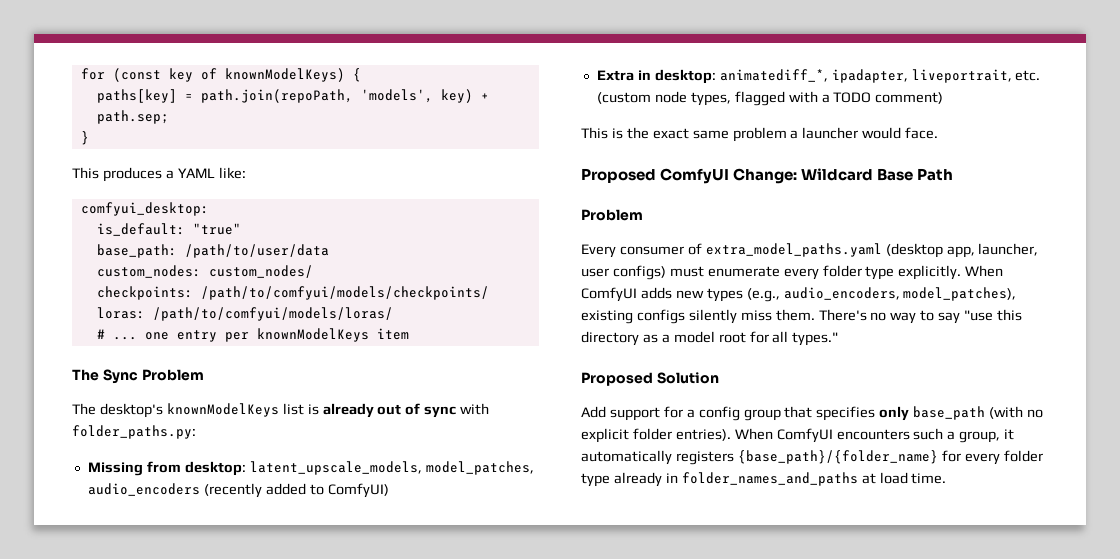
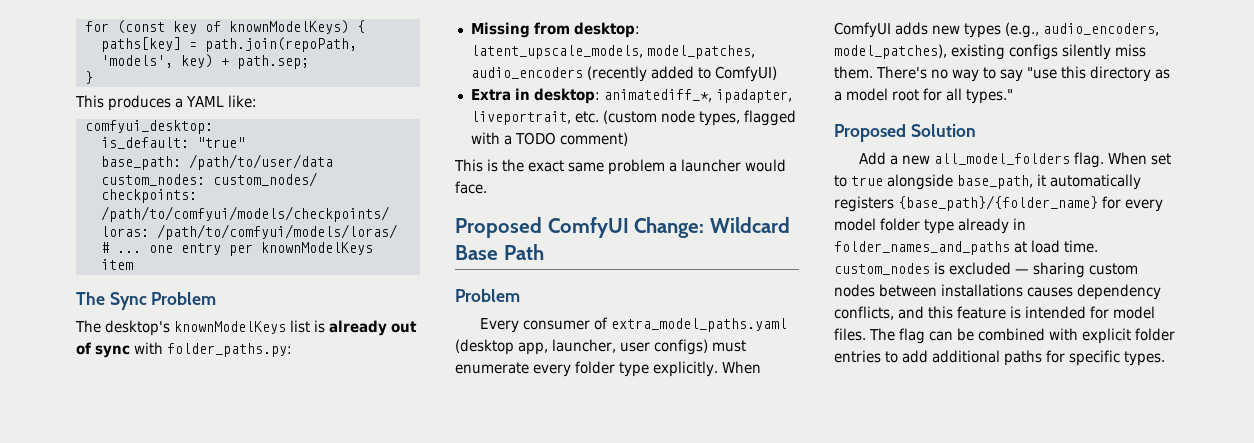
- Add support for a config group that specifies only base_path (with no explicit folder entries). When ComfyUI encounters such a group, it automatically registers {base_path}/{folder_name} for every folder type already in folder_names_and_paths at load time.
+ Add a new all_model_folders flag. When set to true alongside base_path, it automatically registers {base_path}/{folder_name} for every model folder type already in folder_names_and_paths at load time. custom_nodes is excluded — sharing custom nodes between installations causes dependency conflicts, and this feature is intended for model files. The flag can be combined with explicit folder entries to add additional paths for specific types.

